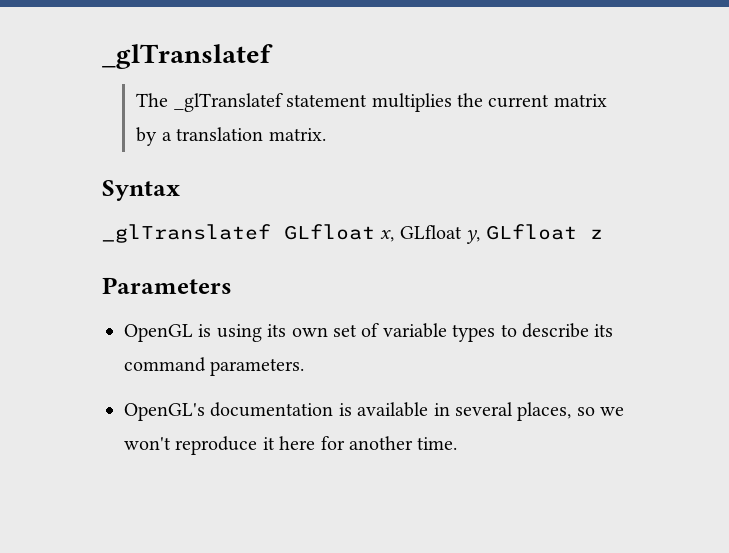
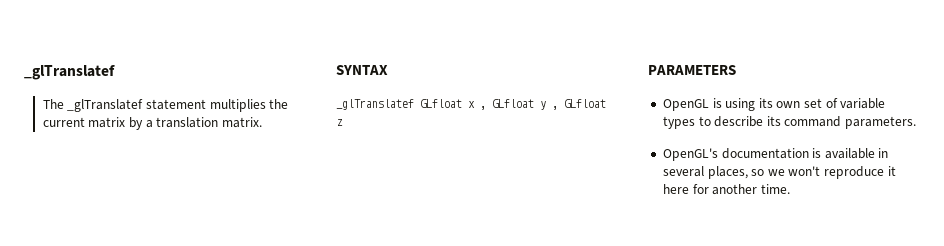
- Syntax
+ SYNTAX
- _glTranslatef GLfloat x, GLfloat y, GLfloat z
+ _glTranslatef GLfloat x , GLfloat y , GLfloat z
- Parameters
+ PARAMETERS

